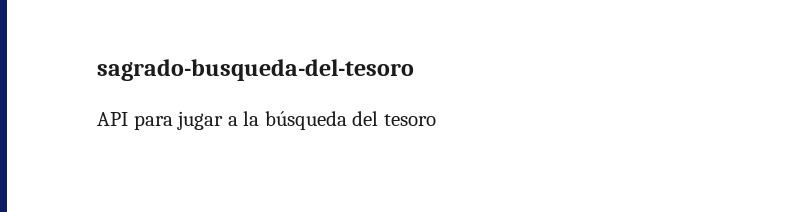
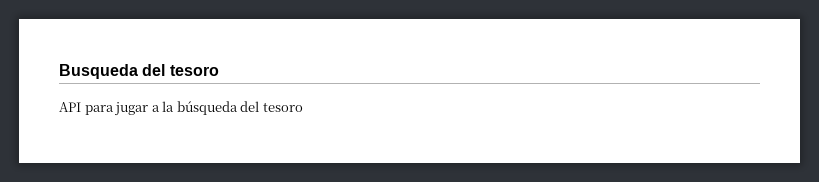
- sagrado-busqueda-del-tesoro
+ Busqueda del tesoro

